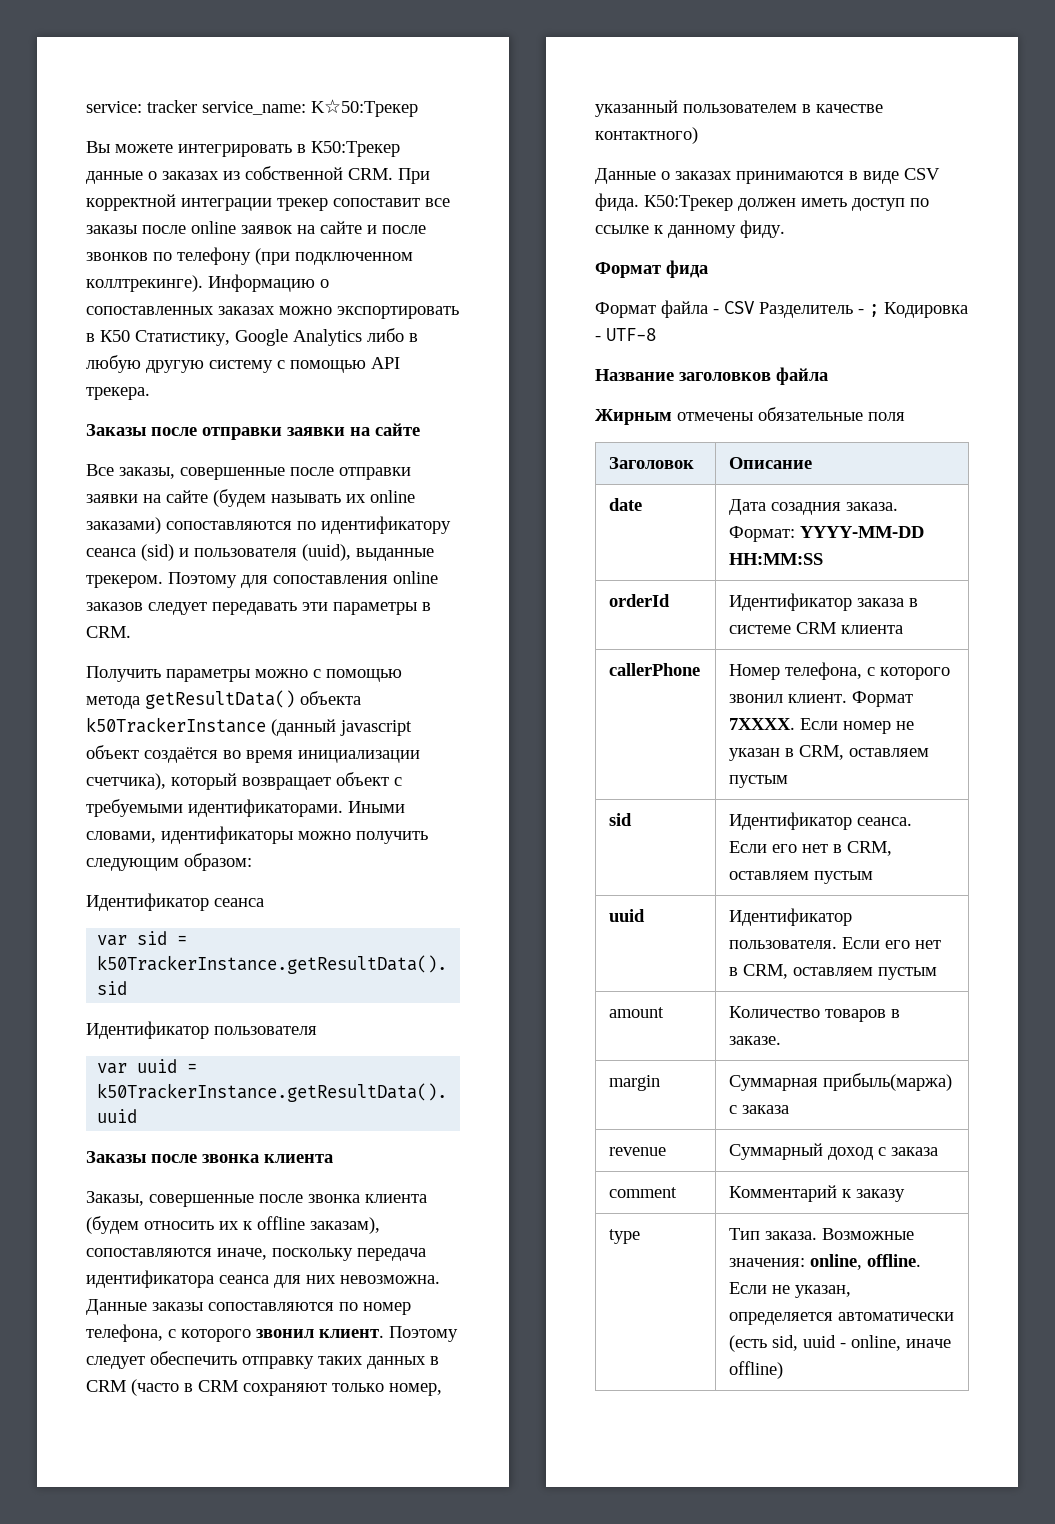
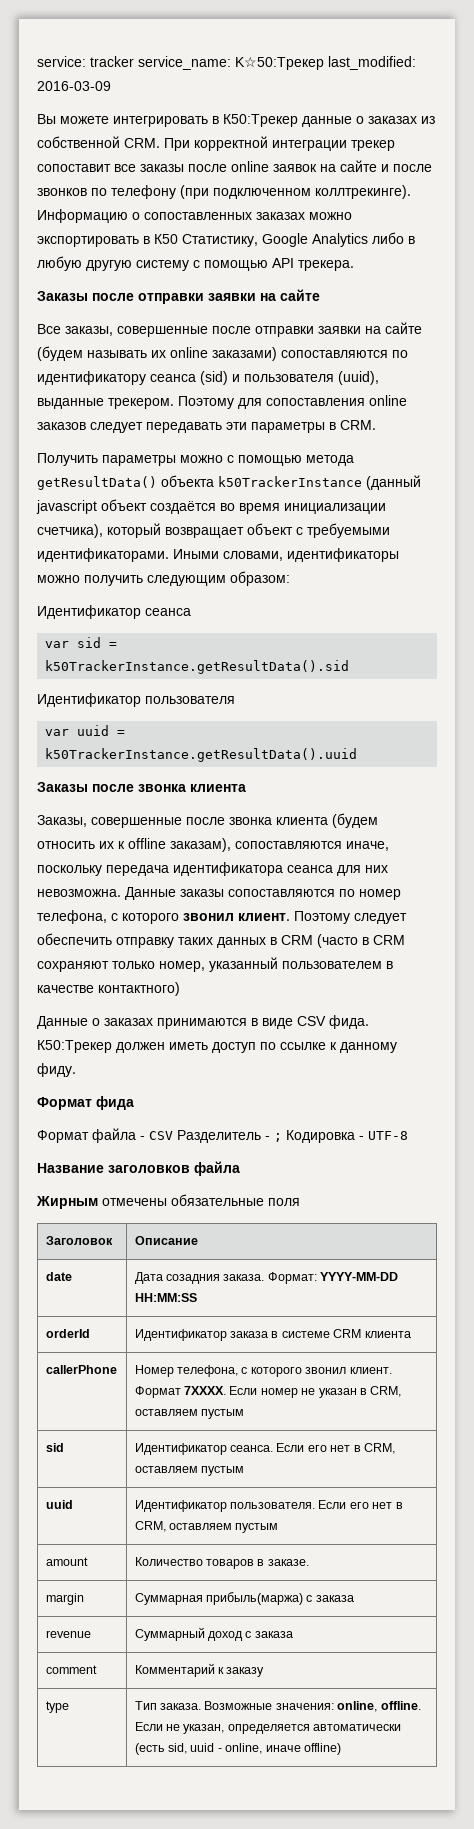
- service: tracker service_name: K☆50:Трекер
+ service: tracker service_name: K☆50:Трекер last_modified: 2016-03-09

